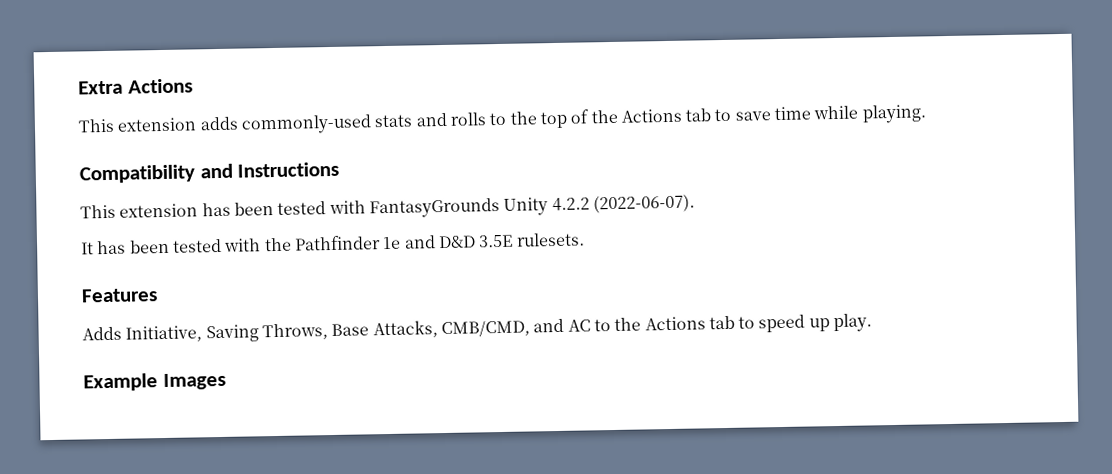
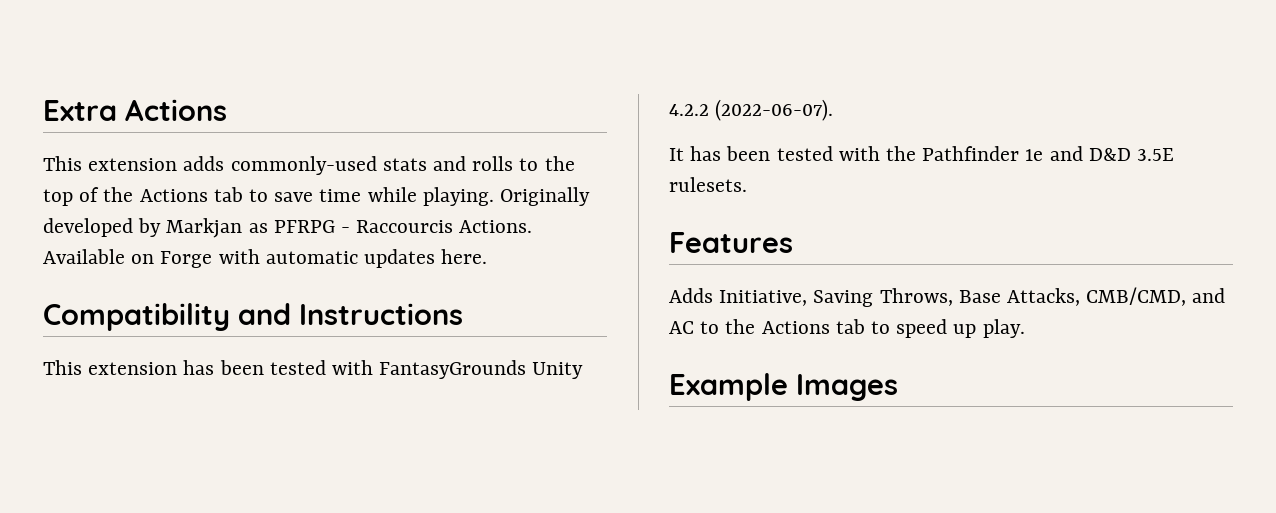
+ Originally developed by Markjan as PFRPG - Raccourcis Actions. Available on Forge with automatic updates here.

